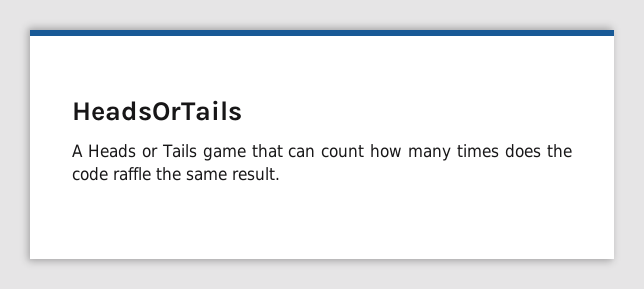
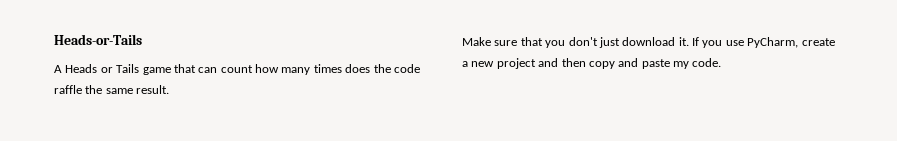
- HeadsOrTails
+ Heads-or-Tails
+ Make sure that you don't just download it. If you use PyCharm, create a new project and then copy and paste my code.

